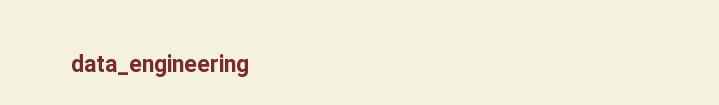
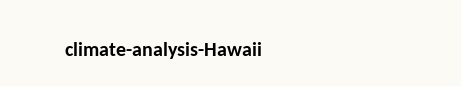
- data_engineering
+ climate-analysis-Hawaii

